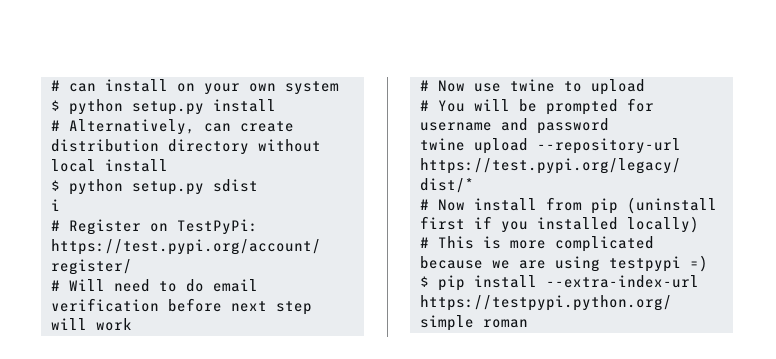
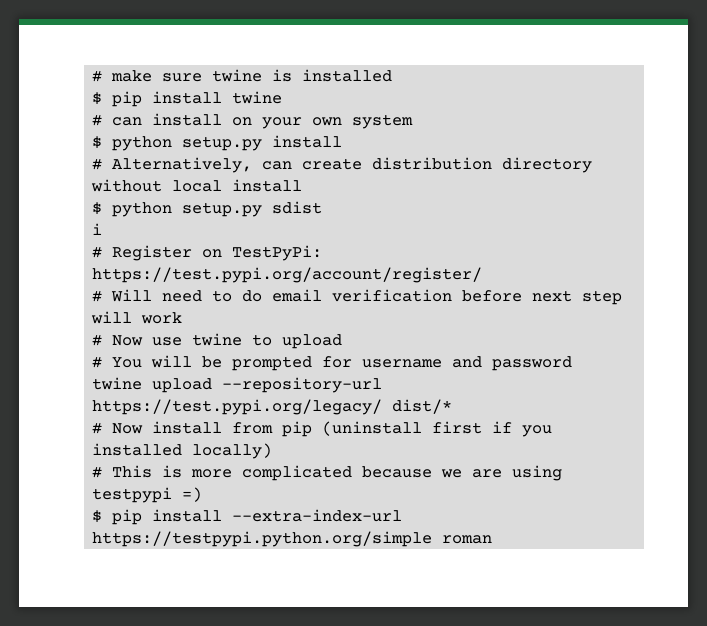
+ # make sure twine is installed
+ $ pip install twine

